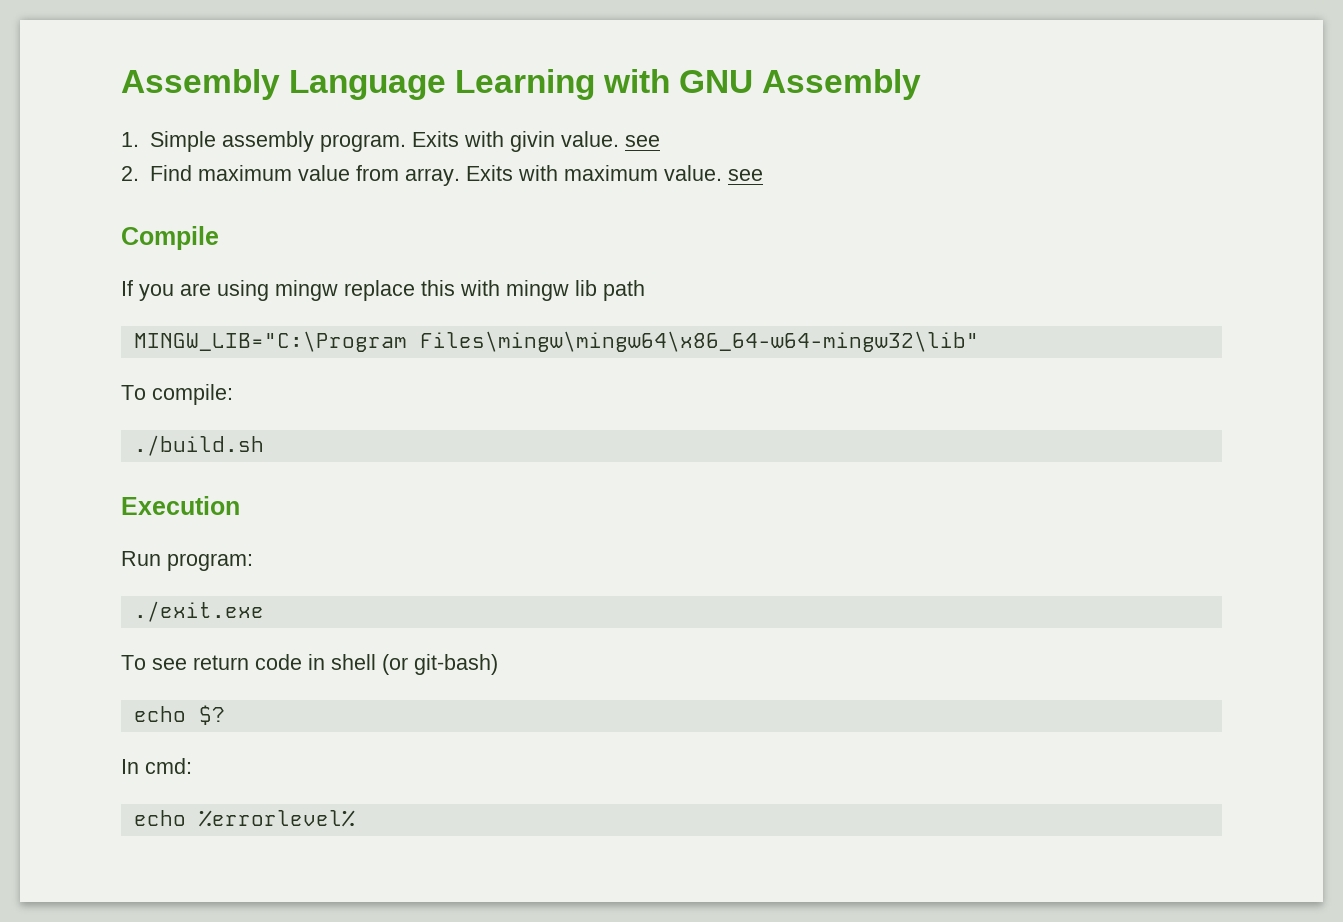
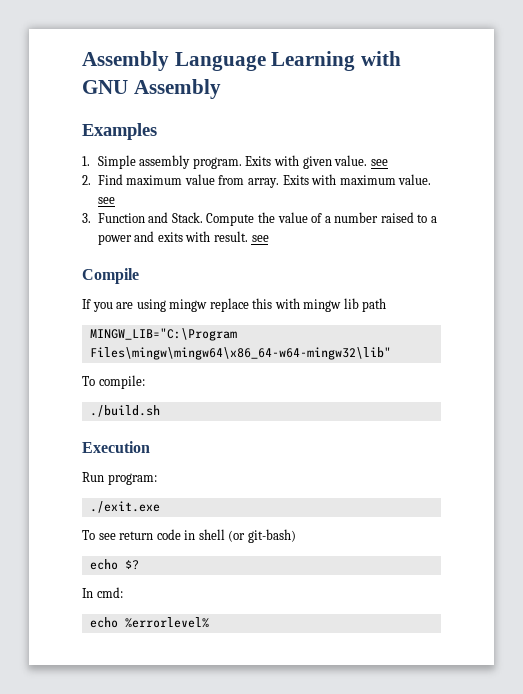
+ Examples
- Exits with givin value. see
+ Exits with given value. see
+ 3. Function and Stack. Compute the value of a number raised to a power and exits with result. see

